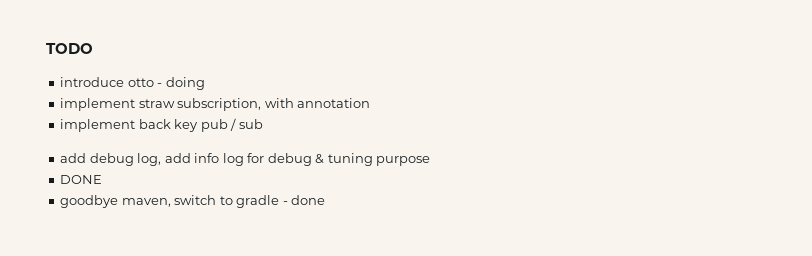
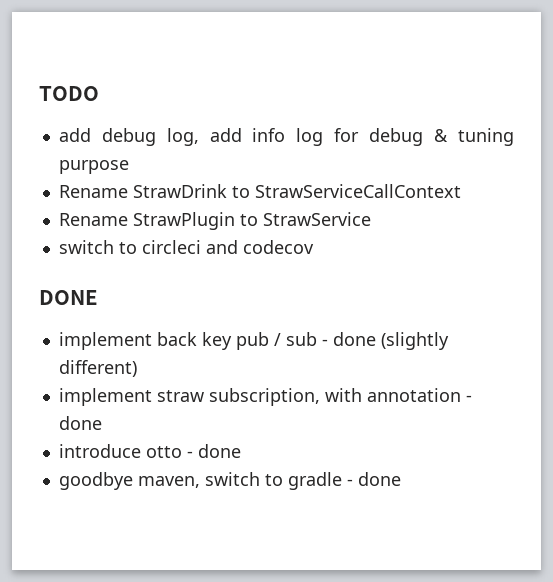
- introduce otto - doing
- implement straw subscription, with annotation
- implement back key pub / sub
+ Rename StrawDrink to StrawServiceCallContext
+ Rename StrawPlugin to StrawService
+ switch to circleci and codecov
  DONE
+ implement back key pub / sub - done (slightly different)
+ implement straw subscription, with annotation - done
+ introduce otto - done

